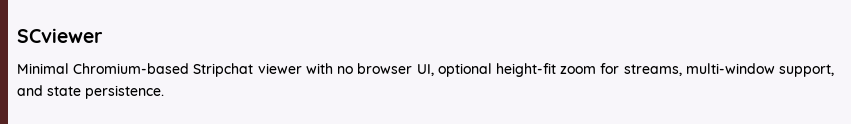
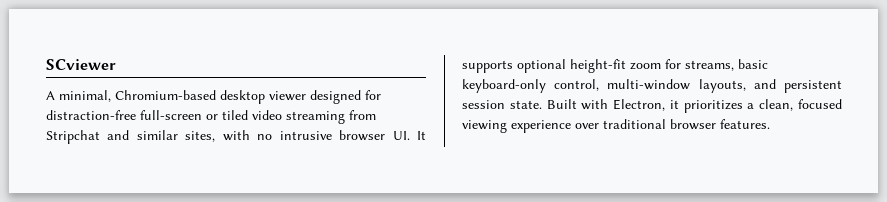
- Minimal Chromium-based Stripchat viewer with no browser UI, optional height-fit zoom for streams, multi-window support, and state persistence.
+ A minimal, Chromium-based desktop viewer designed for distraction-free full-screen or tiled video streaming from Stripchat and similar sites, with no intrusive browser UI. It supports optional height-fit zoom for streams, basic keyboard-only control, multi-window layouts, and persistent session state. Built with Electron, it prioritizes a clean, focused viewing experience over traditional browser features.

